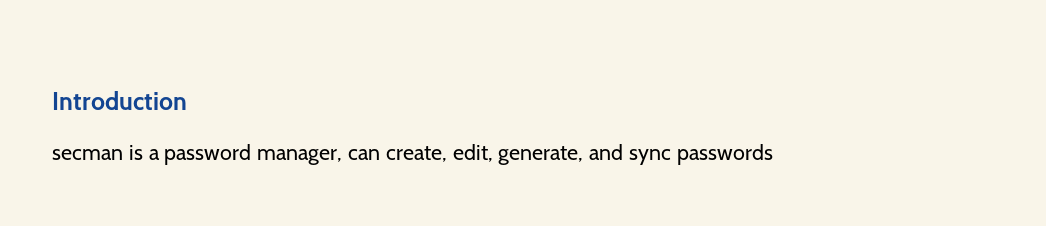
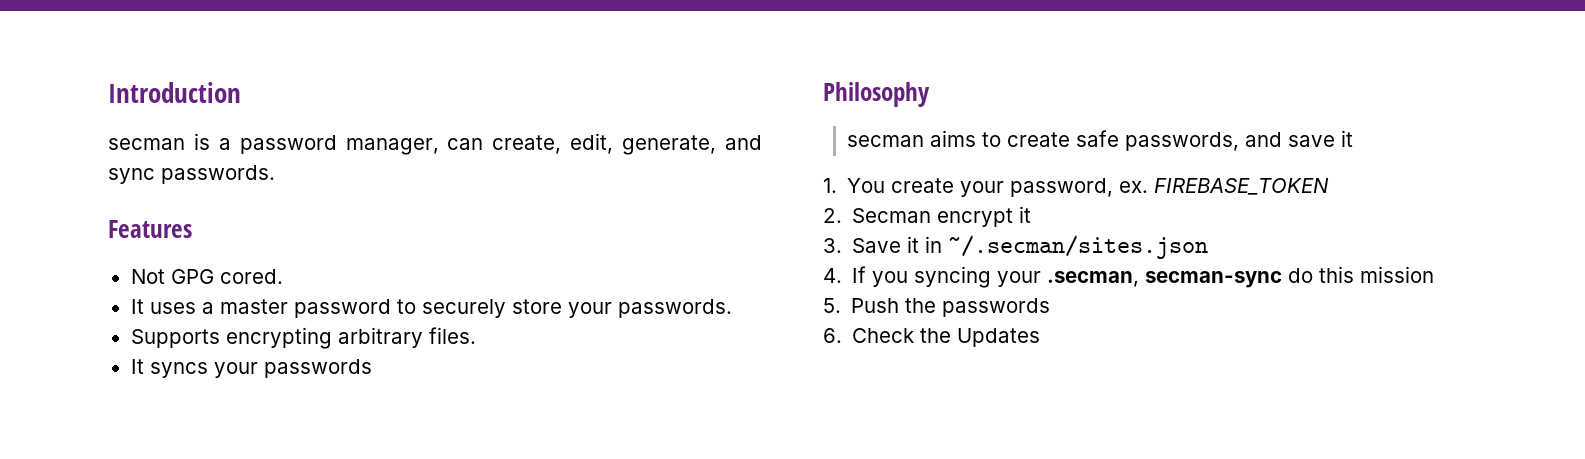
- secman is a password manager, can create, edit, generate, and sync passwords
+ secman is a password manager, can create, edit, generate, and sync passwords.
+ Features
+ Not GPG cored.
+ It uses a master password to securely store your passwords.
+ Supports encrypting arbitrary files.
+ It syncs your passwords
+ Philosophy
+ secman aims to create safe passwords, and save it
+ 1. You create your password, ex. FIREBASE_TOKEN
+ 2. Secman encrypt it
+ 3. Save it in ~/.secman/sites.json
+ 4. If you syncing your .secman, secman-sync do this mission
+ 5. Push the passwords
+ 6. Check the Updates

